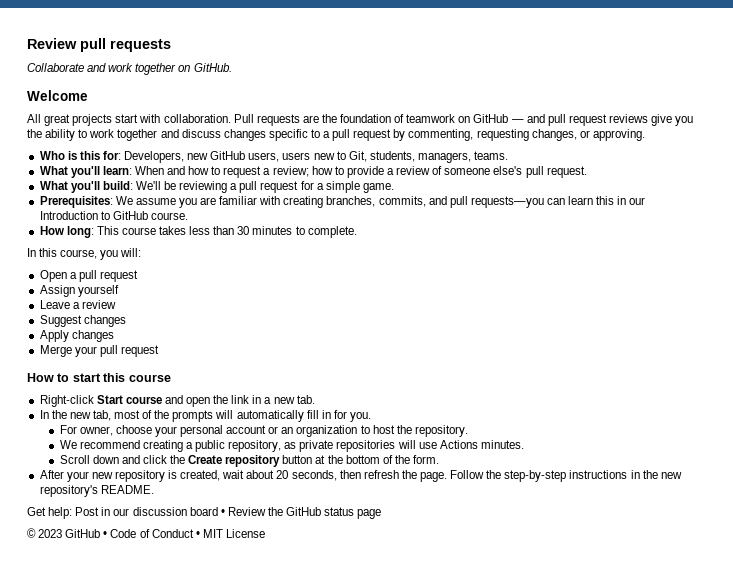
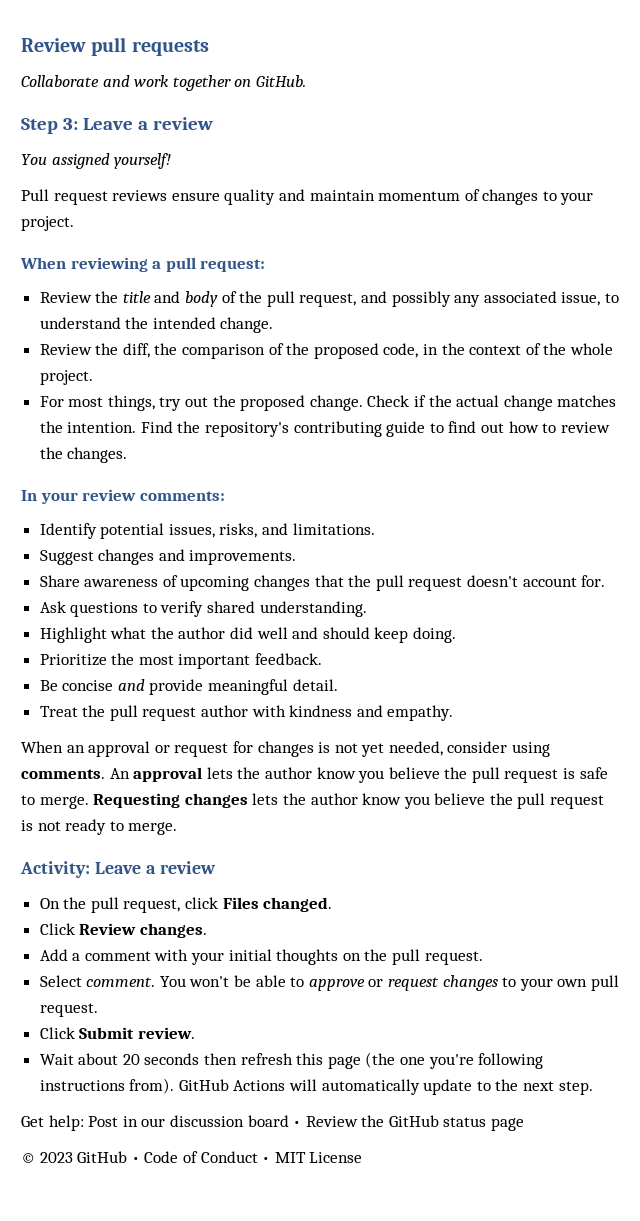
- Welcome
- All great projects start with collaboration. Pull requests are the foundation of teamwork on GitHub — and pull request reviews give you the ability to work together and discuss changes specific to a pull request by commenting, requesting changes, or approving.
- Who is this for: Developers, new GitHub users, users new to Git, students, managers, teams.
- What you'll learn: When and how to request a review; how to provide a review of someone else's pull request.
- What you'll build: We'll be reviewing a pull request for a simple game.
- Prerequisites: We assume you are familiar with creating branches, commits, and pull requests—you can learn this in our Introduction to GitHub course.
- How long: This course takes less than 30 minutes to complete.
- In this course, you will:
- Open a pull request
- Assign yourself
- Leave a review
- Suggest changes
- Apply changes
- Merge your pull request
- How to start this course
- Right-click Start course and open the link in a new tab.
- In the new tab, most of the prompts will automatically fill in for you.
- For owner, choose your personal account or an organization to host the repository.
- We recommend creating a public repository, as private repositories will use Actions minutes.
- Scroll down and click the Create repository button at the bottom of the form.
- After your new repository is created, wait about 20 seconds, then refresh the page. Follow the step-by-step instructions in the new repository's README.
+ Step 3: Leave a review
+ You assigned yourself!
+ Pull request reviews ensure quality and maintain momentum of changes to your project.
+ When reviewing a pull request:
+ Review the title and body of the pull request, and possibly any associated issue, to understand the intended change.
+ Review the diff, the comparison of the proposed code, in the context of the whole project.
+ For most things, try out the proposed change. Check if the actual change matches the intention. Find the repository's contributing guide to find out how to review the changes.
+ In your review comments:
+ Identify potential issues, risks, and limitations.
+ Suggest changes and improvements.
+ Share awareness of upcoming changes that the pull request doesn't account for.
+ Ask questions to verify shared understanding.
+ Highlight what the author did well and should keep doing.
+ Prioritize the most important feedback.
+ Be concise and provide meaningful detail.
+ Treat the pull request author with kindness and empathy.
+ When an approval or request for changes is not yet needed, consider using comments. An approval lets the author know you believe the pull request is safe to merge. Requesting changes lets the author know you believe the pull request is not ready to merge.
+ Activity: Leave a review
+ On the pull request, click Files changed.
+ Click Review changes.
+ Add a comment with your initial thoughts on the pull request.
+ Select comment. You won't be able to approve or request changes to your own pull request.
+ Click Submit review.
+ Wait about 20 seconds then refresh this page (the one you're following instructions from). GitHub Actions will automatically update to the next step.

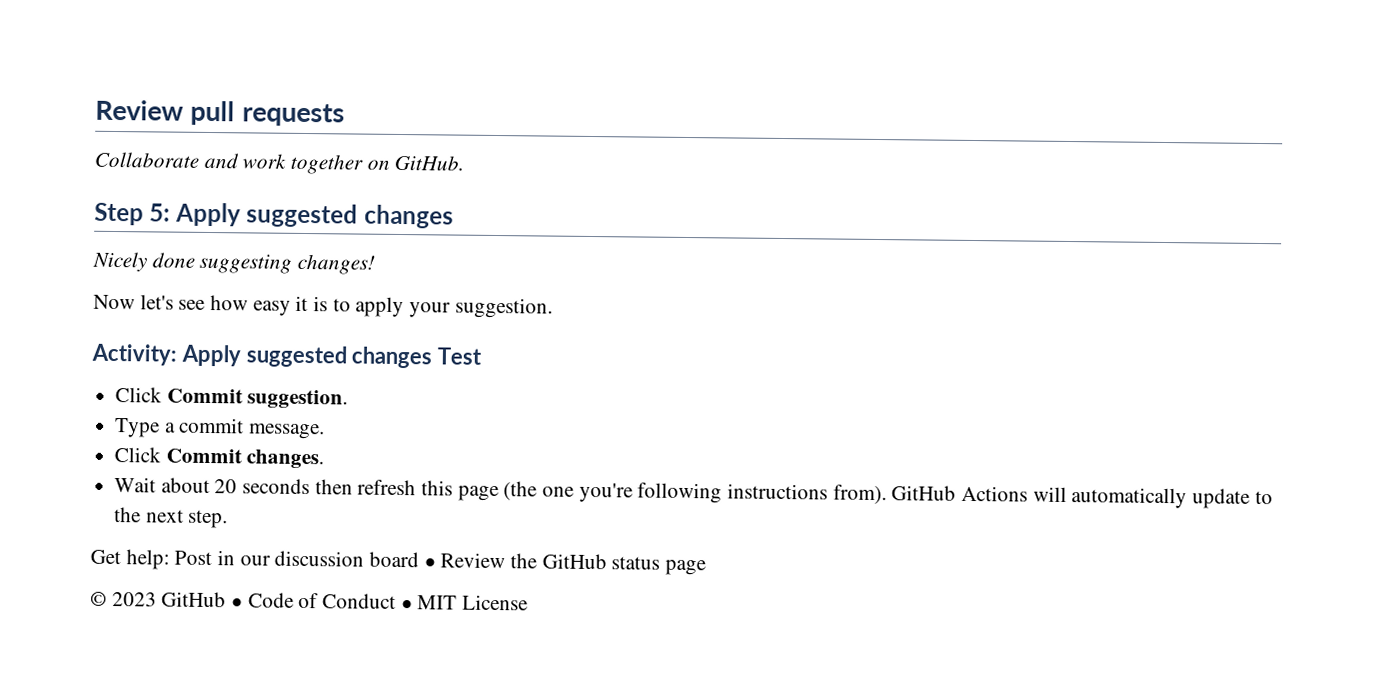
- Step 3: Leave a review
- You assigned yourself!
- Pull request reviews ensure quality and maintain momentum of changes to your project.
- When reviewing a pull request:
- Review the title and body of the pull request, and possibly any associated issue, to understand the intended change.
- Review the diff, the comparison of the proposed code, in the context of the whole project.
- For most things, try out the proposed change. Check if the actual change matches the intention. Find the repository's contributing guide to find out how to review the changes.
- In your review comments:
- Identify potential issues, risks, and limitations.
- Suggest changes and improvements.
- Share awareness of upcoming changes that the pull request doesn't account for.
- Ask questions to verify shared understanding.
- Highlight what the author did well and should keep doing.
- Prioritize the most important feedback.
- Be concise and provide meaningful detail.
- Treat the pull request author with kindness and empathy.
- When an approval or request for changes is not yet needed, consider using comments. An approval lets the author know you believe the pull request is safe to merge. Requesting changes lets the author know you believe the pull request is not ready to merge.
- Activity: Leave a review
- On the pull request, click Files changed.
- Click Review changes.
- Add a comment with your initial thoughts on the pull request.
- Select comment. You won't be able to approve or request changes to your own pull request.
- Click Submit review.
+ Step 5: Apply suggested changes
+ Nicely done suggesting changes!
+ Now let's see how easy it is to apply your suggestion.
+ Activity: Apply suggested changes Test
+ Click Commit suggestion.
+ Type a commit message.
+ Click Commit changes.

